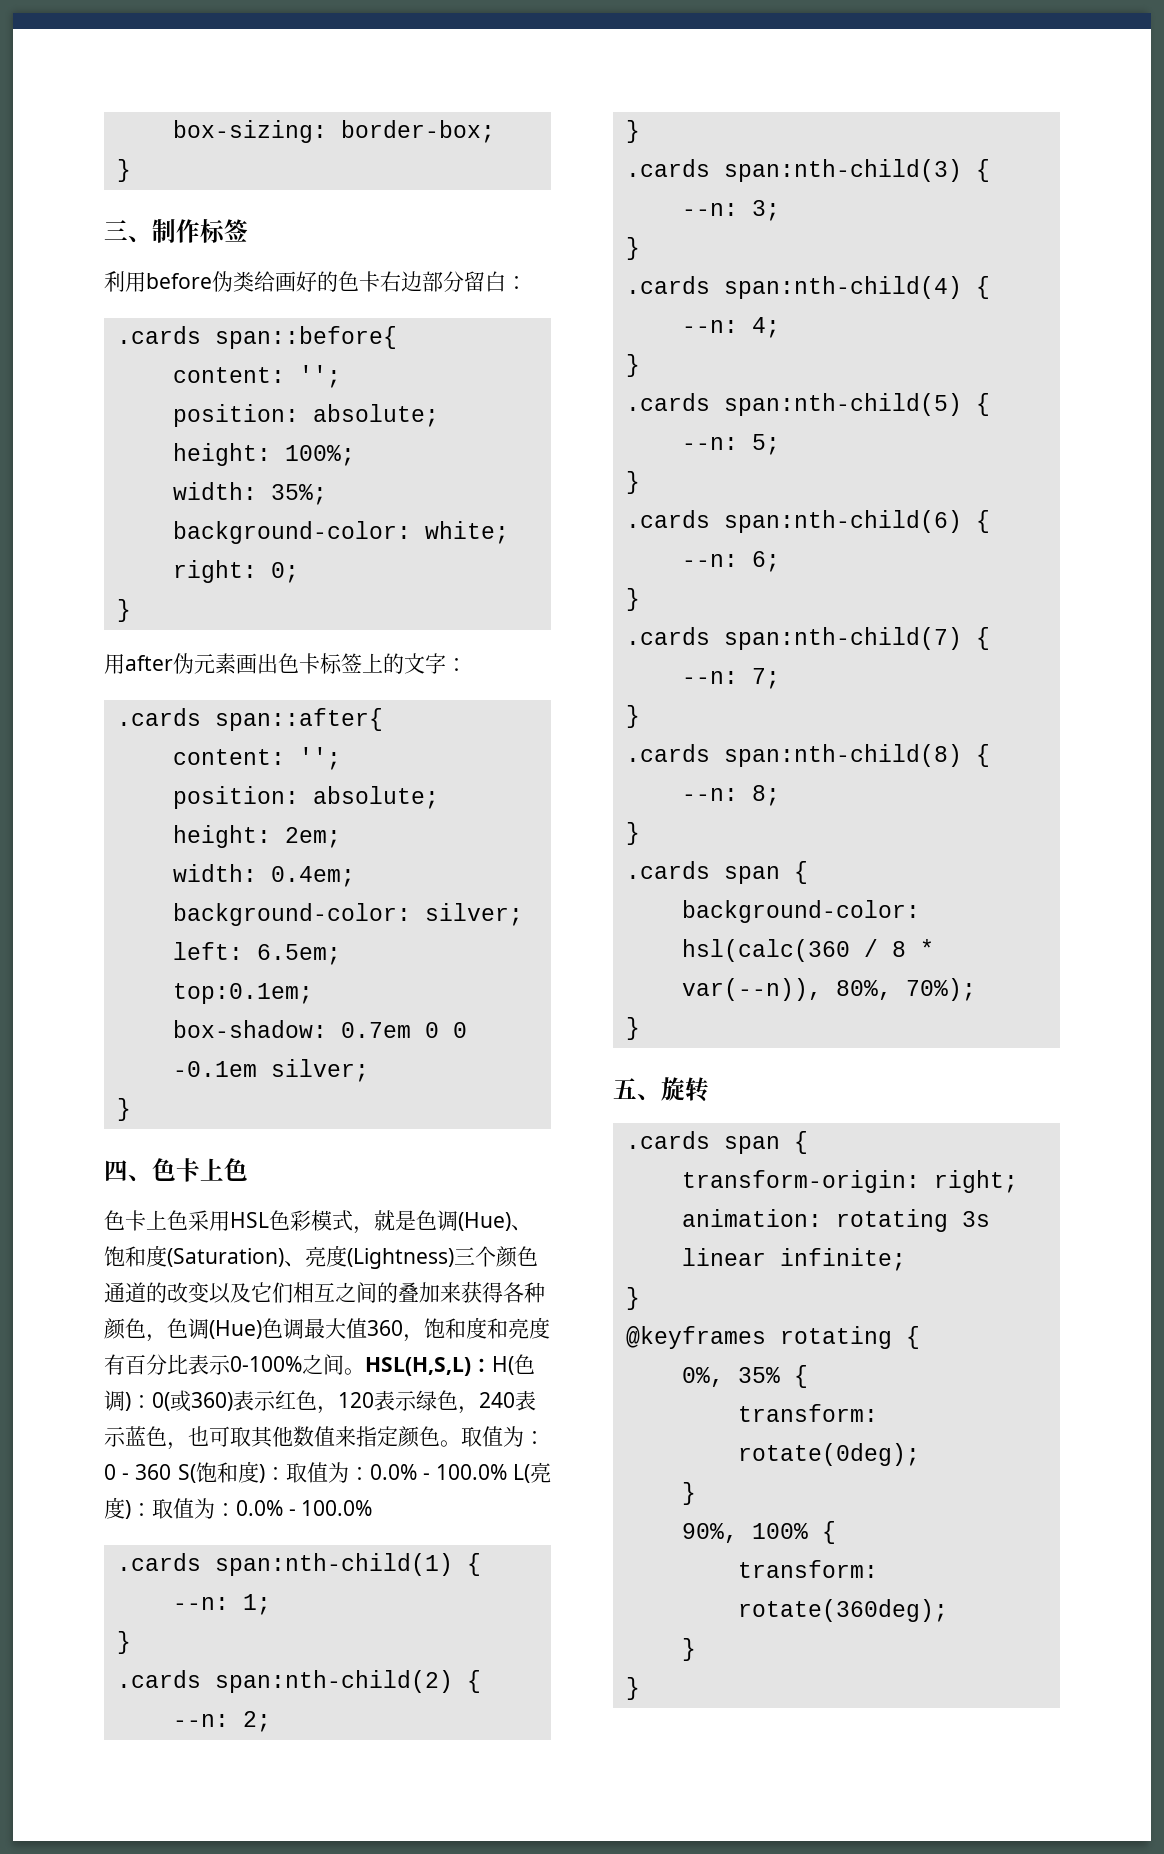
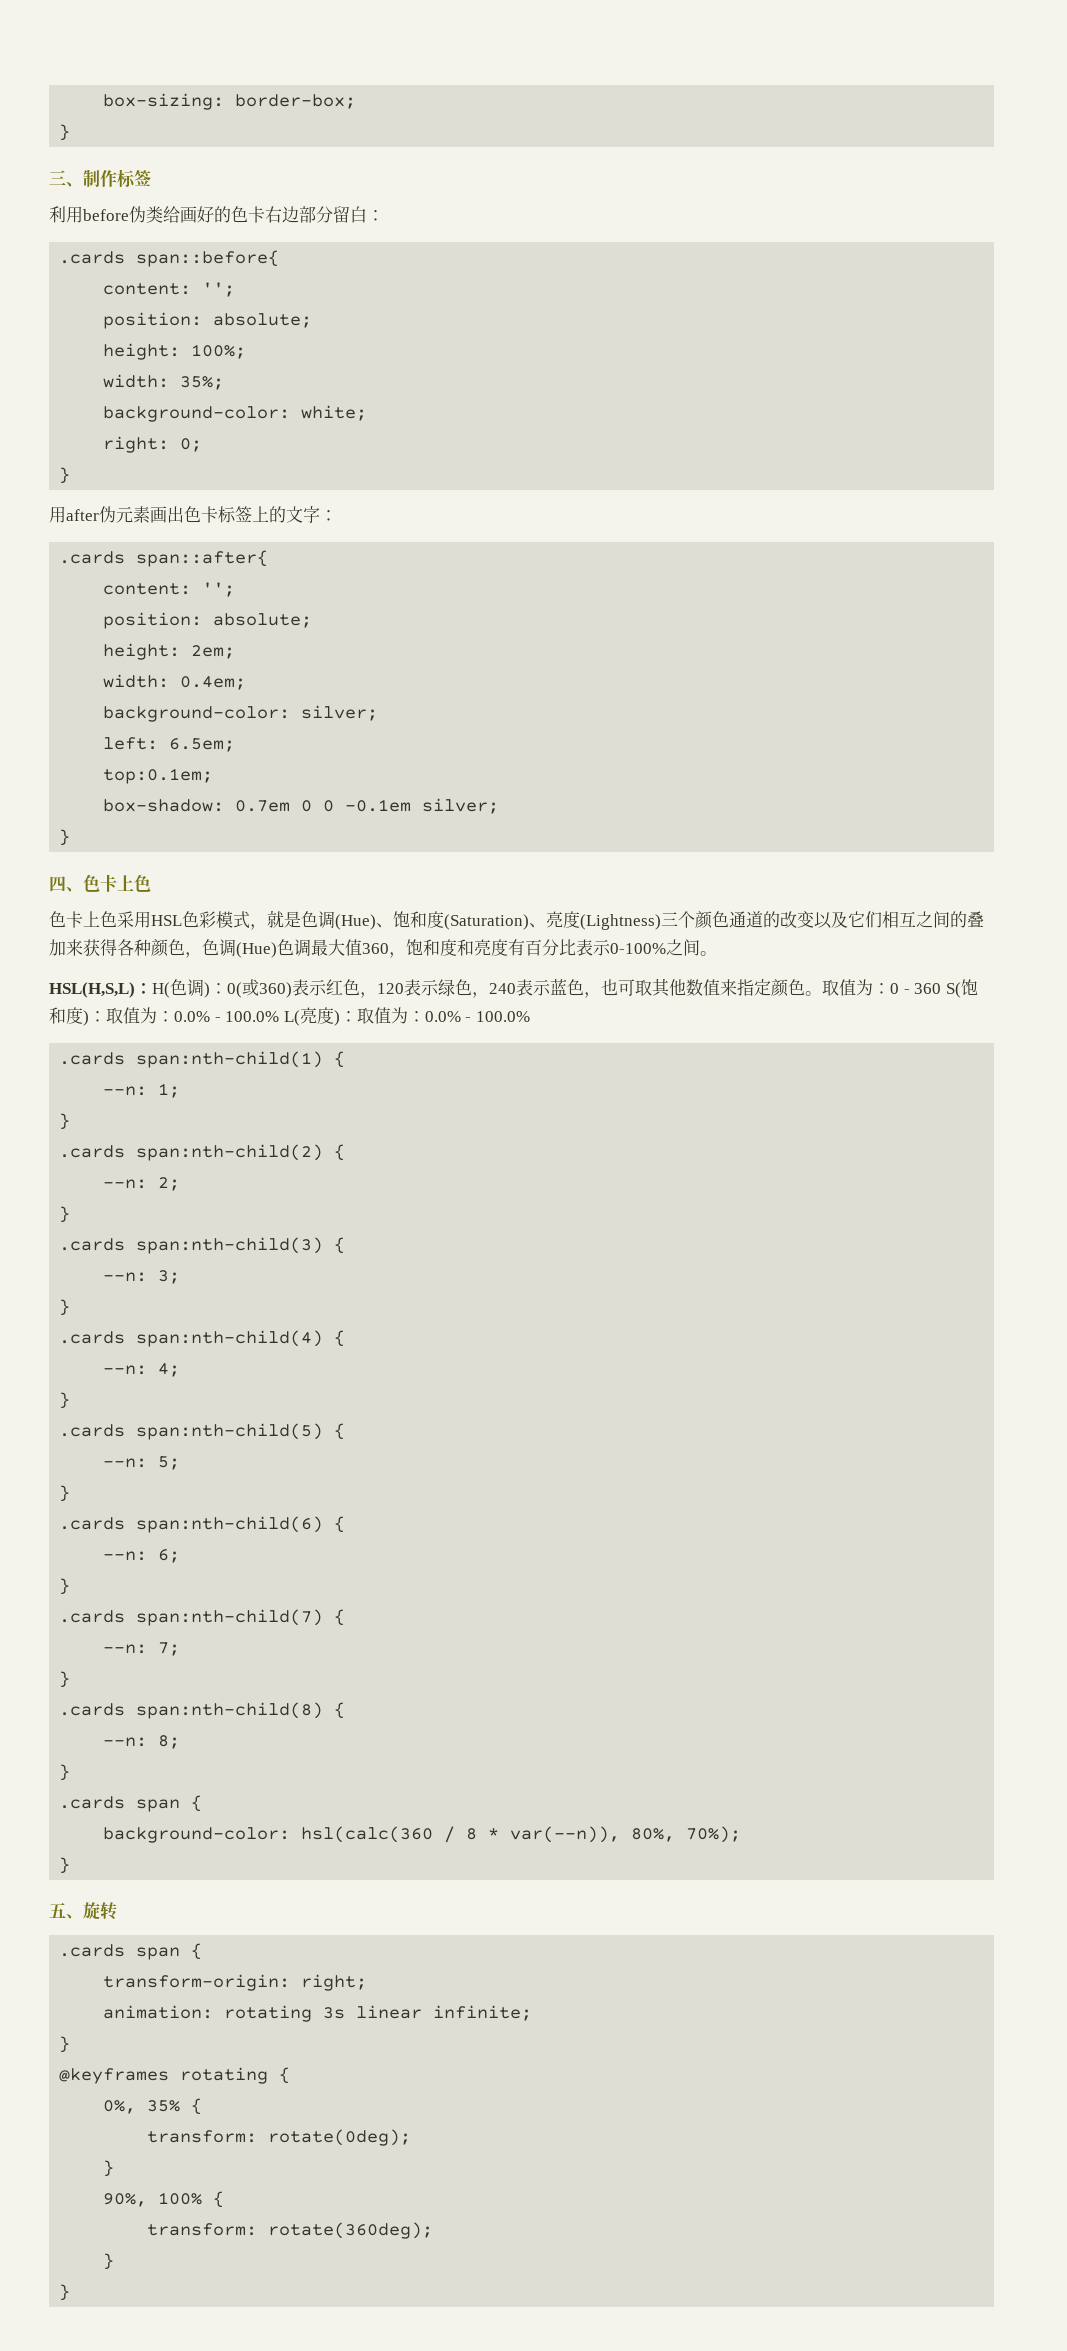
- 色卡上色采用HSL色彩模式，就是色调(Hue)、饱和度(Saturation)、亮度(Lightness)三个颜色通道的改变以及它们相互之间的叠加来获得各种颜色，色调(Hue)色调最大值360，饱和度和亮度有百分比表示0-100%之间。HSL(H,S,L)：
+ 色卡上色采用HSL色彩模式，就是色调(Hue)、饱和度(Saturation)、亮度(Lightness)三个颜色通道的改变以及它们相互之间的叠加来获得各种颜色，色调(Hue)色调最大值360，饱和度和亮度有百分比表示0-100%之间。
+ HSL(H,S,L)：

